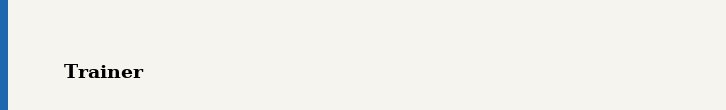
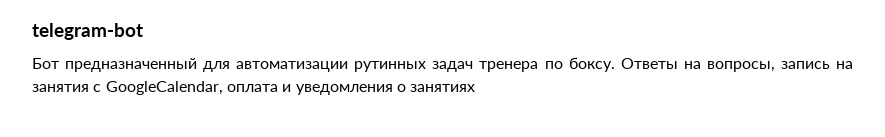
- Trainer
+ telegram-bot
+ Бот предназначенный для автоматизации рутинных задач тренера по боксу. Ответы на вопросы, запись на занятия с GoogleCalendar, оплата и уведомления о занятиях

